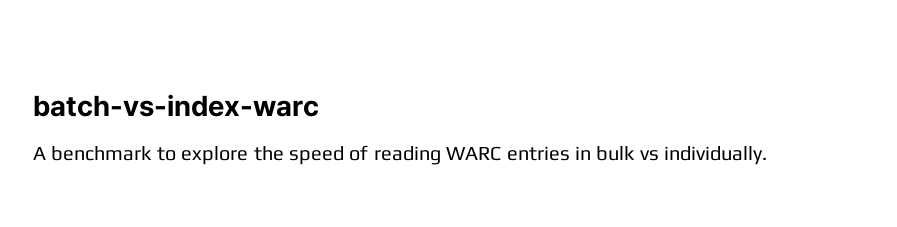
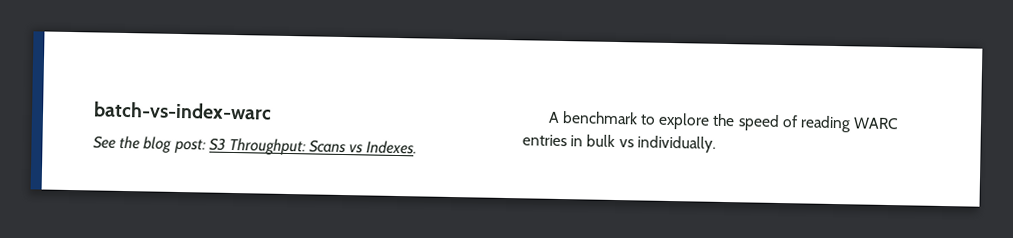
+ See the blog post: S3 Throughput: Scans vs Indexes.

